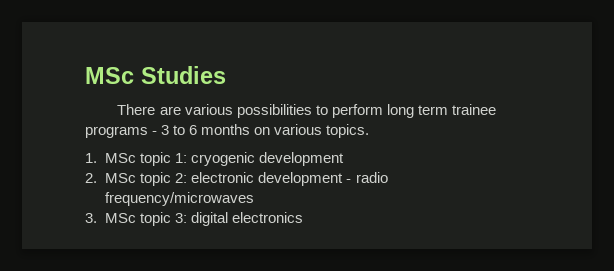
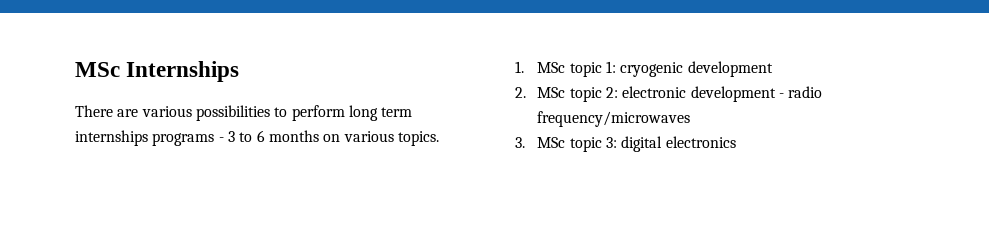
- MSc Studies
+ MSc Internships
- There are various possibilities to perform long term trainee programs - 3 to 6 months on various topics.
+ There are various possibilities to perform long term internships programs - 3 to 6 months on various topics.

